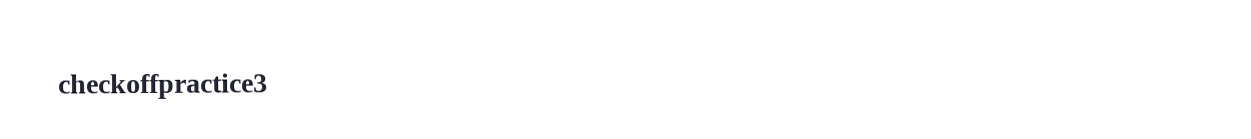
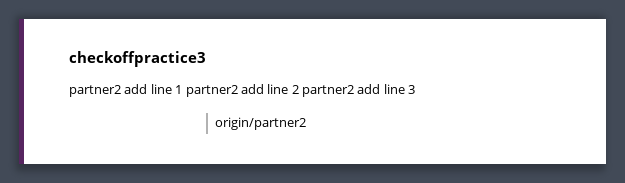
+ partner2 add line 1 partner2 add line 2 partner2 add line 3
+ origin/partner2

